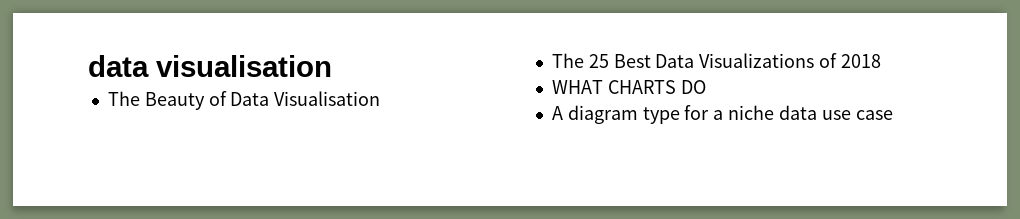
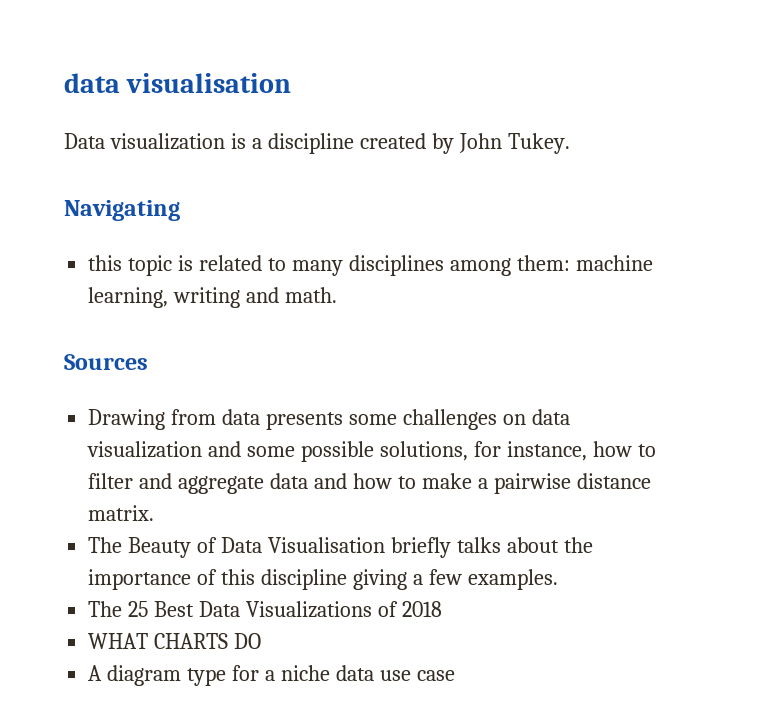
+ Data visualization is a discipline created by John Tukey.
+ Navigating
+ this topic is related to many disciplines among them: machine learning, writing and math.
+ Sources
+ Drawing from data presents some challenges on data visualization and some possible solutions, for instance, how to filter and aggregate data and how to make a pairwise distance matrix.
- The Beauty of Data Visualisation
+ The Beauty of Data Visualisation briefly talks about the importance of this discipline giving a few examples.

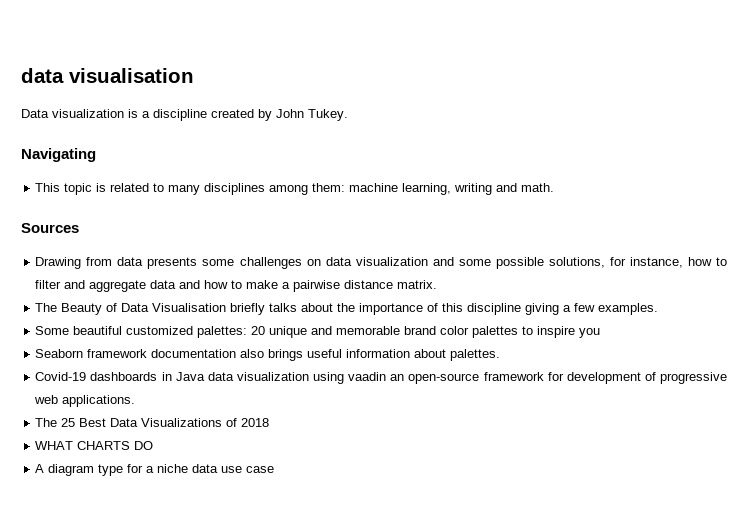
- this topic is related to many disciplines among them: machine learning, writing and math.
+ This topic is related to many disciplines among them: machine learning, writing and math.
+ Some beautiful customized palettes: 20 unique and memorable brand color palettes to inspire you
+ Seaborn framework documentation also brings useful information about palettes.
+ Covid-19 dashboards in Java data visualization using vaadin an open-source framework for development of progressive web applications.

